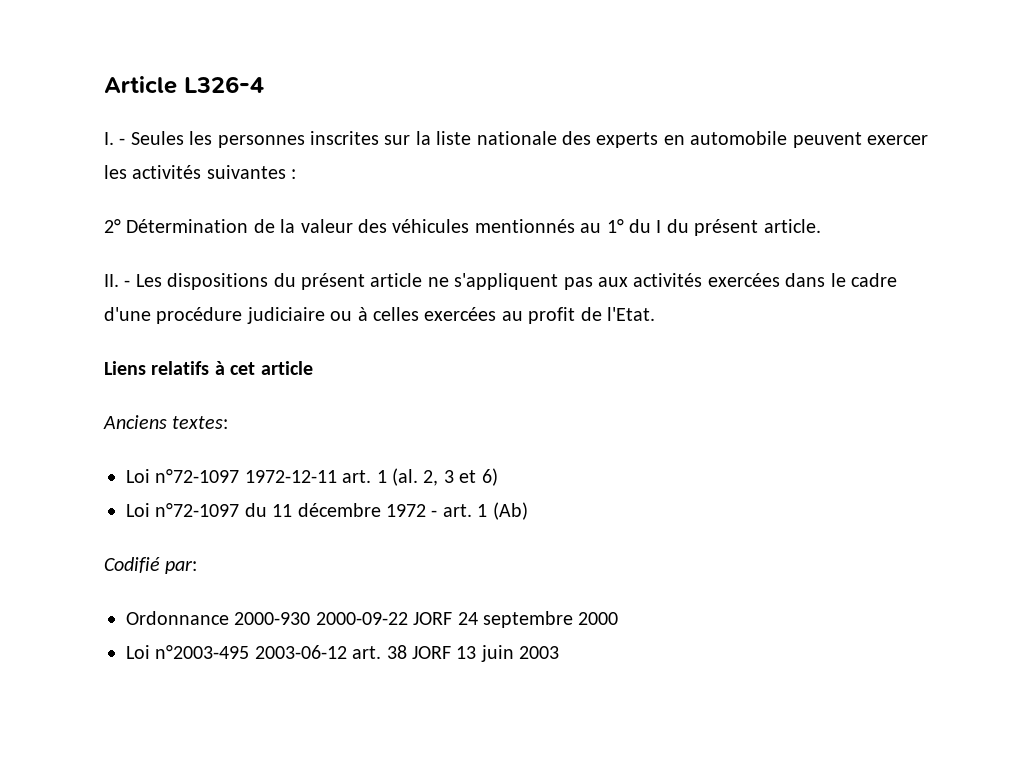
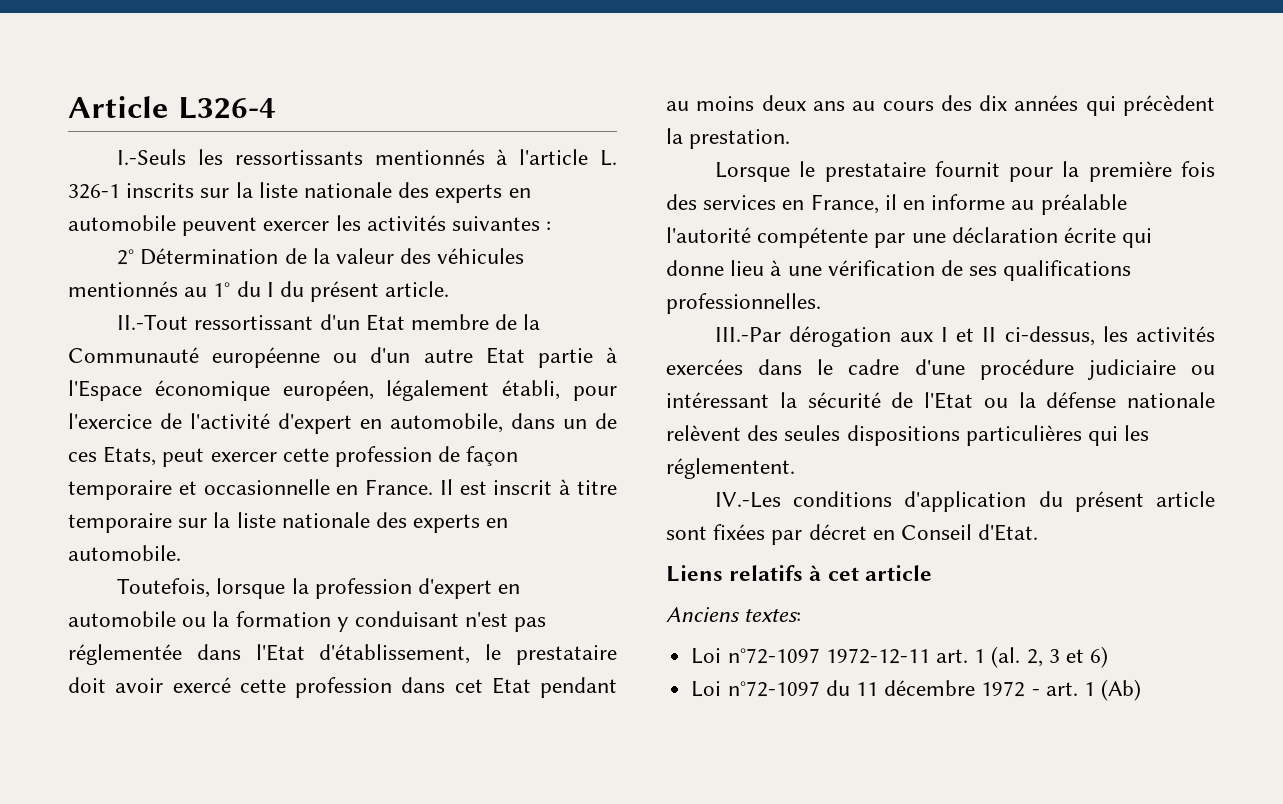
- I. - Seules les personnes inscrites sur la liste nationale des experts en automobile peuvent exercer les activités suivantes :
+ I.-Seuls les ressortissants mentionnés à l'article L. 326-1 inscrits sur la liste nationale des experts en automobile peuvent exercer les activités suivantes :
- II. - Les dispositions du présent article ne s'appliquent pas aux activités exercées dans le cadre d'une procédure judiciaire ou à celles exercées au profit de l'Etat.
+ II.-Tout ressortissant d'un Etat membre de la Communauté européenne ou d'un autre Etat partie à l'Espace économique européen, légalement établi, pour l'exercice de l'activité d'expert en automobile, dans un de ces Etats, peut exercer cette profession de façon temporaire et occasionnelle en France. Il est inscrit à titre temporaire sur la liste nationale des experts en automobile.
+ Toutefois, lorsque la profession d'expert en automobile ou la formation y conduisant n'est pas réglementée dans l'Etat d'établissement, le prestataire doit avoir exercé cette profession dans cet Etat pendant au moins deux ans au cours des dix années qui précèdent la prestation.
+ Lorsque le prestataire fournit pour la première fois des services en France, il en informe au préalable l'autorité compétente par une déclaration écrite qui donne lieu à une vérification de ses qualifications professionnelles.
+ III.-Par dérogation aux I et II ci-dessus, les activités exercées dans le cadre d'une procédure judiciaire ou intéressant la sécurité de l'Etat ou la défense nationale relèvent des seules dispositions particulières qui les réglementent.
+ IV.-Les conditions d'application du présent article sont fixées par décret en Conseil d'Etat.
- Codifié par:
- Ordonnance 2000-930 2000-09-22 JORF 24 septembre 2000
- Loi n°2003-495 2003-06-12 art. 38 JORF 13 juin 2003

